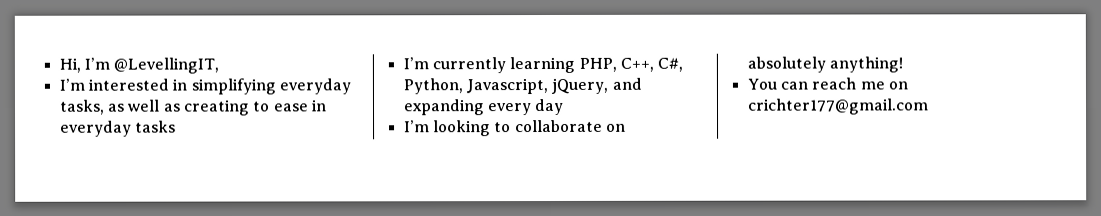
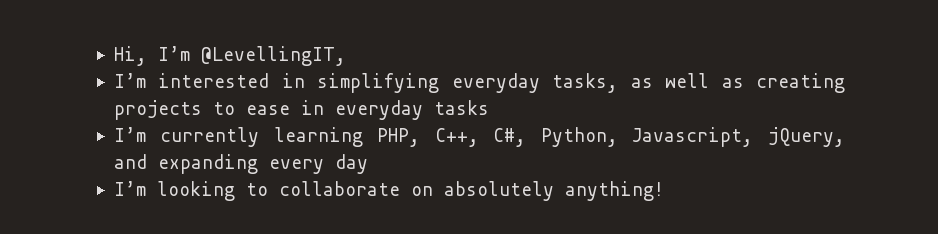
- I’m interested in simplifying everyday tasks, as well as creating to ease in everyday tasks
+ I’m interested in simplifying everyday tasks, as well as creating projects to ease in everyday tasks
- You can reach me on crichter177@gmail.com

